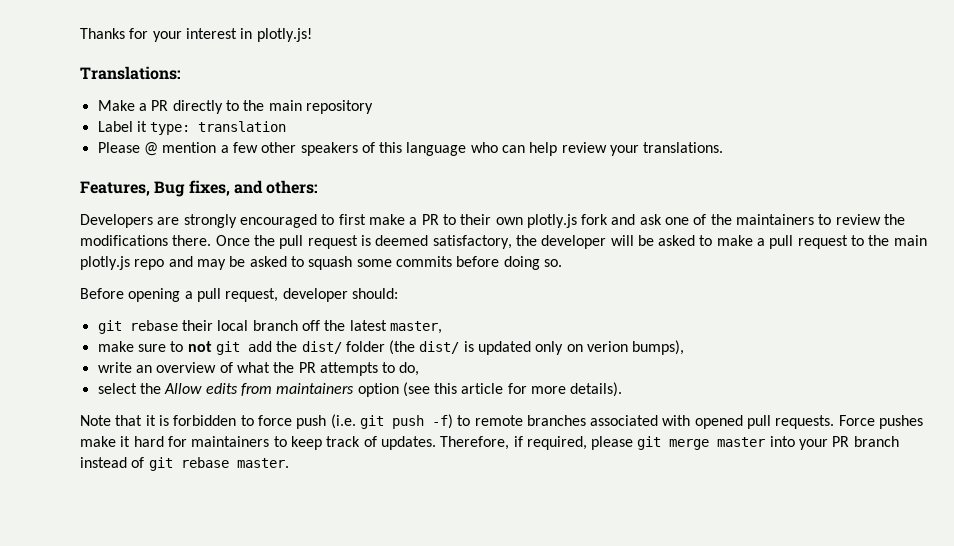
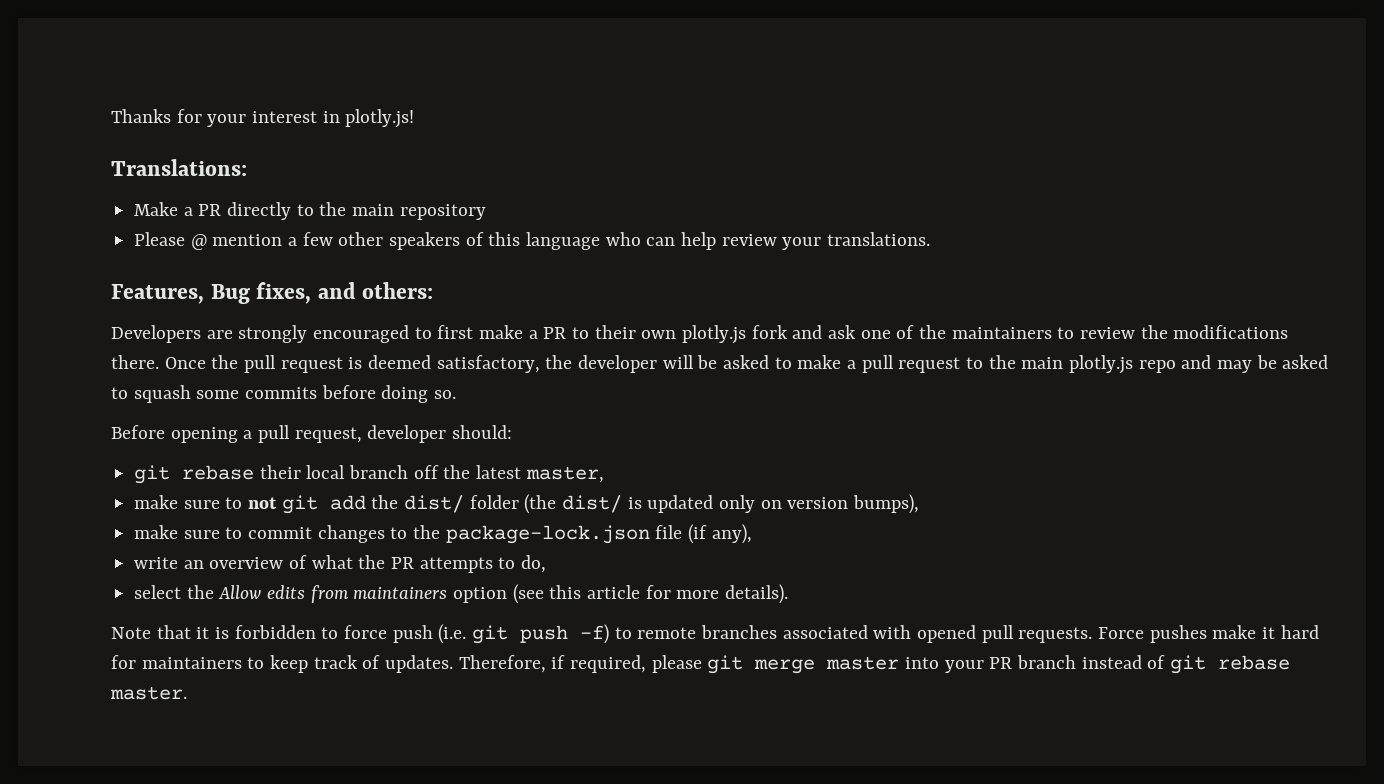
- Label it type: translation
- make sure to not git add the dist/ folder (the dist/ is updated only on verion bumps),
+ make sure to not git add the dist/ folder (the dist/ is updated only on version bumps),
+ make sure to commit changes to the package-lock.json file (if any),

